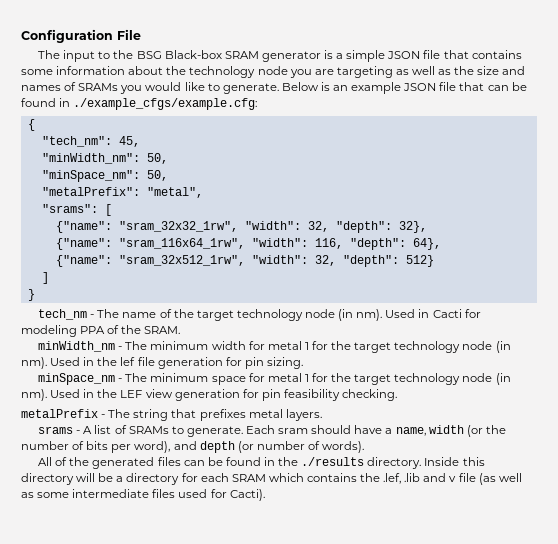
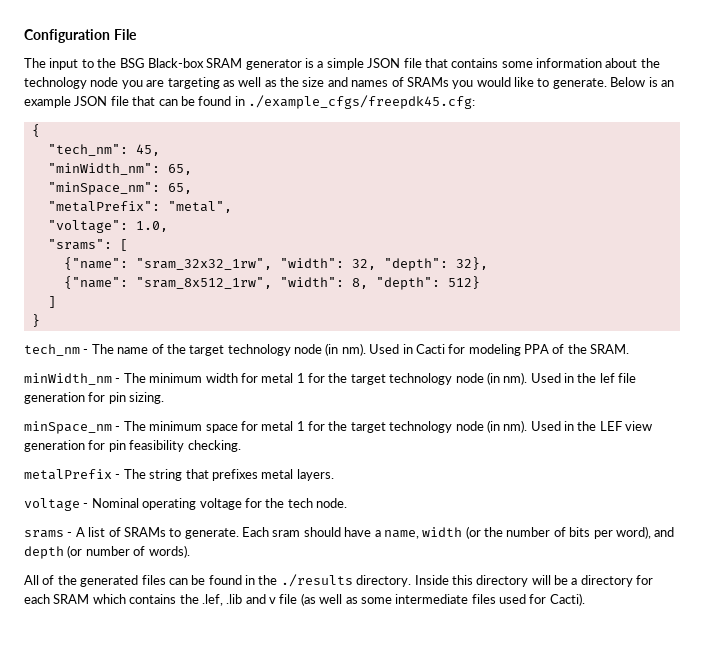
- Below is an example JSON file that can be found in ./example_cfgs/example.cfg:
+ Below is an example JSON file that can be found in ./example_cfgs/freepdk45.cfg:
- "minWidth_nm": 50,
+ "minWidth_nm": 65,
- "minSpace_nm": 50,
+ "minSpace_nm": 65,
+ "voltage": 1.0,
- {"name": "sram_116x64_1rw", "width": 116, "depth": 64},
- {"name": "sram_32x512_1rw", "width": 32, "depth": 512}
+ {"name": "sram_8x512_1rw", "width": 8, "depth": 512}
+ voltage - Nominal operating voltage for the tech node.

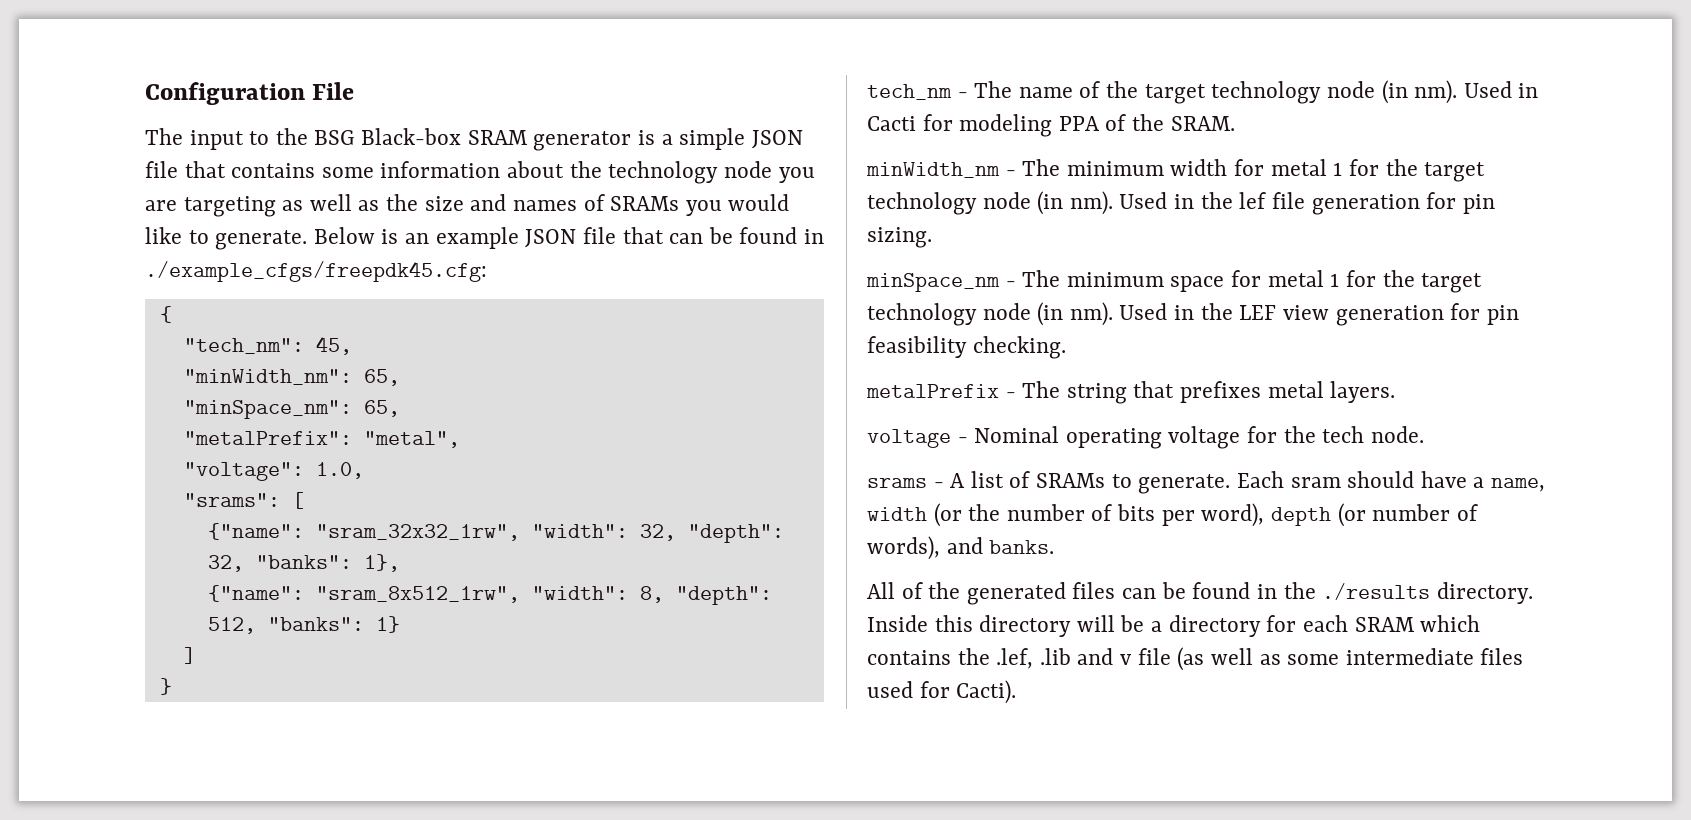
- {"name": "sram_32x32_1rw", "width": 32, "depth": 32},
+ {"name": "sram_32x32_1rw", "width": 32, "depth": 32, "banks": 1},
- {"name": "sram_8x512_1rw", "width": 8, "depth": 512}
+ {"name": "sram_8x512_1rw", "width": 8, "depth": 512, "banks": 1}
- Each sram should have a name, width (or the number of bits per word), and depth (or number of words).
+ Each sram should have a name, width (or the number of bits per word), depth (or number of words), and banks.

